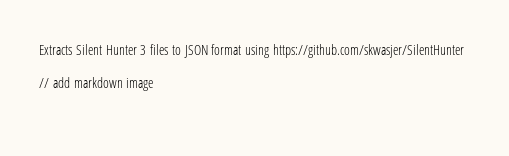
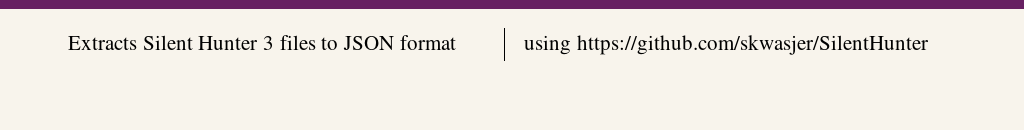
- // add markdown image

